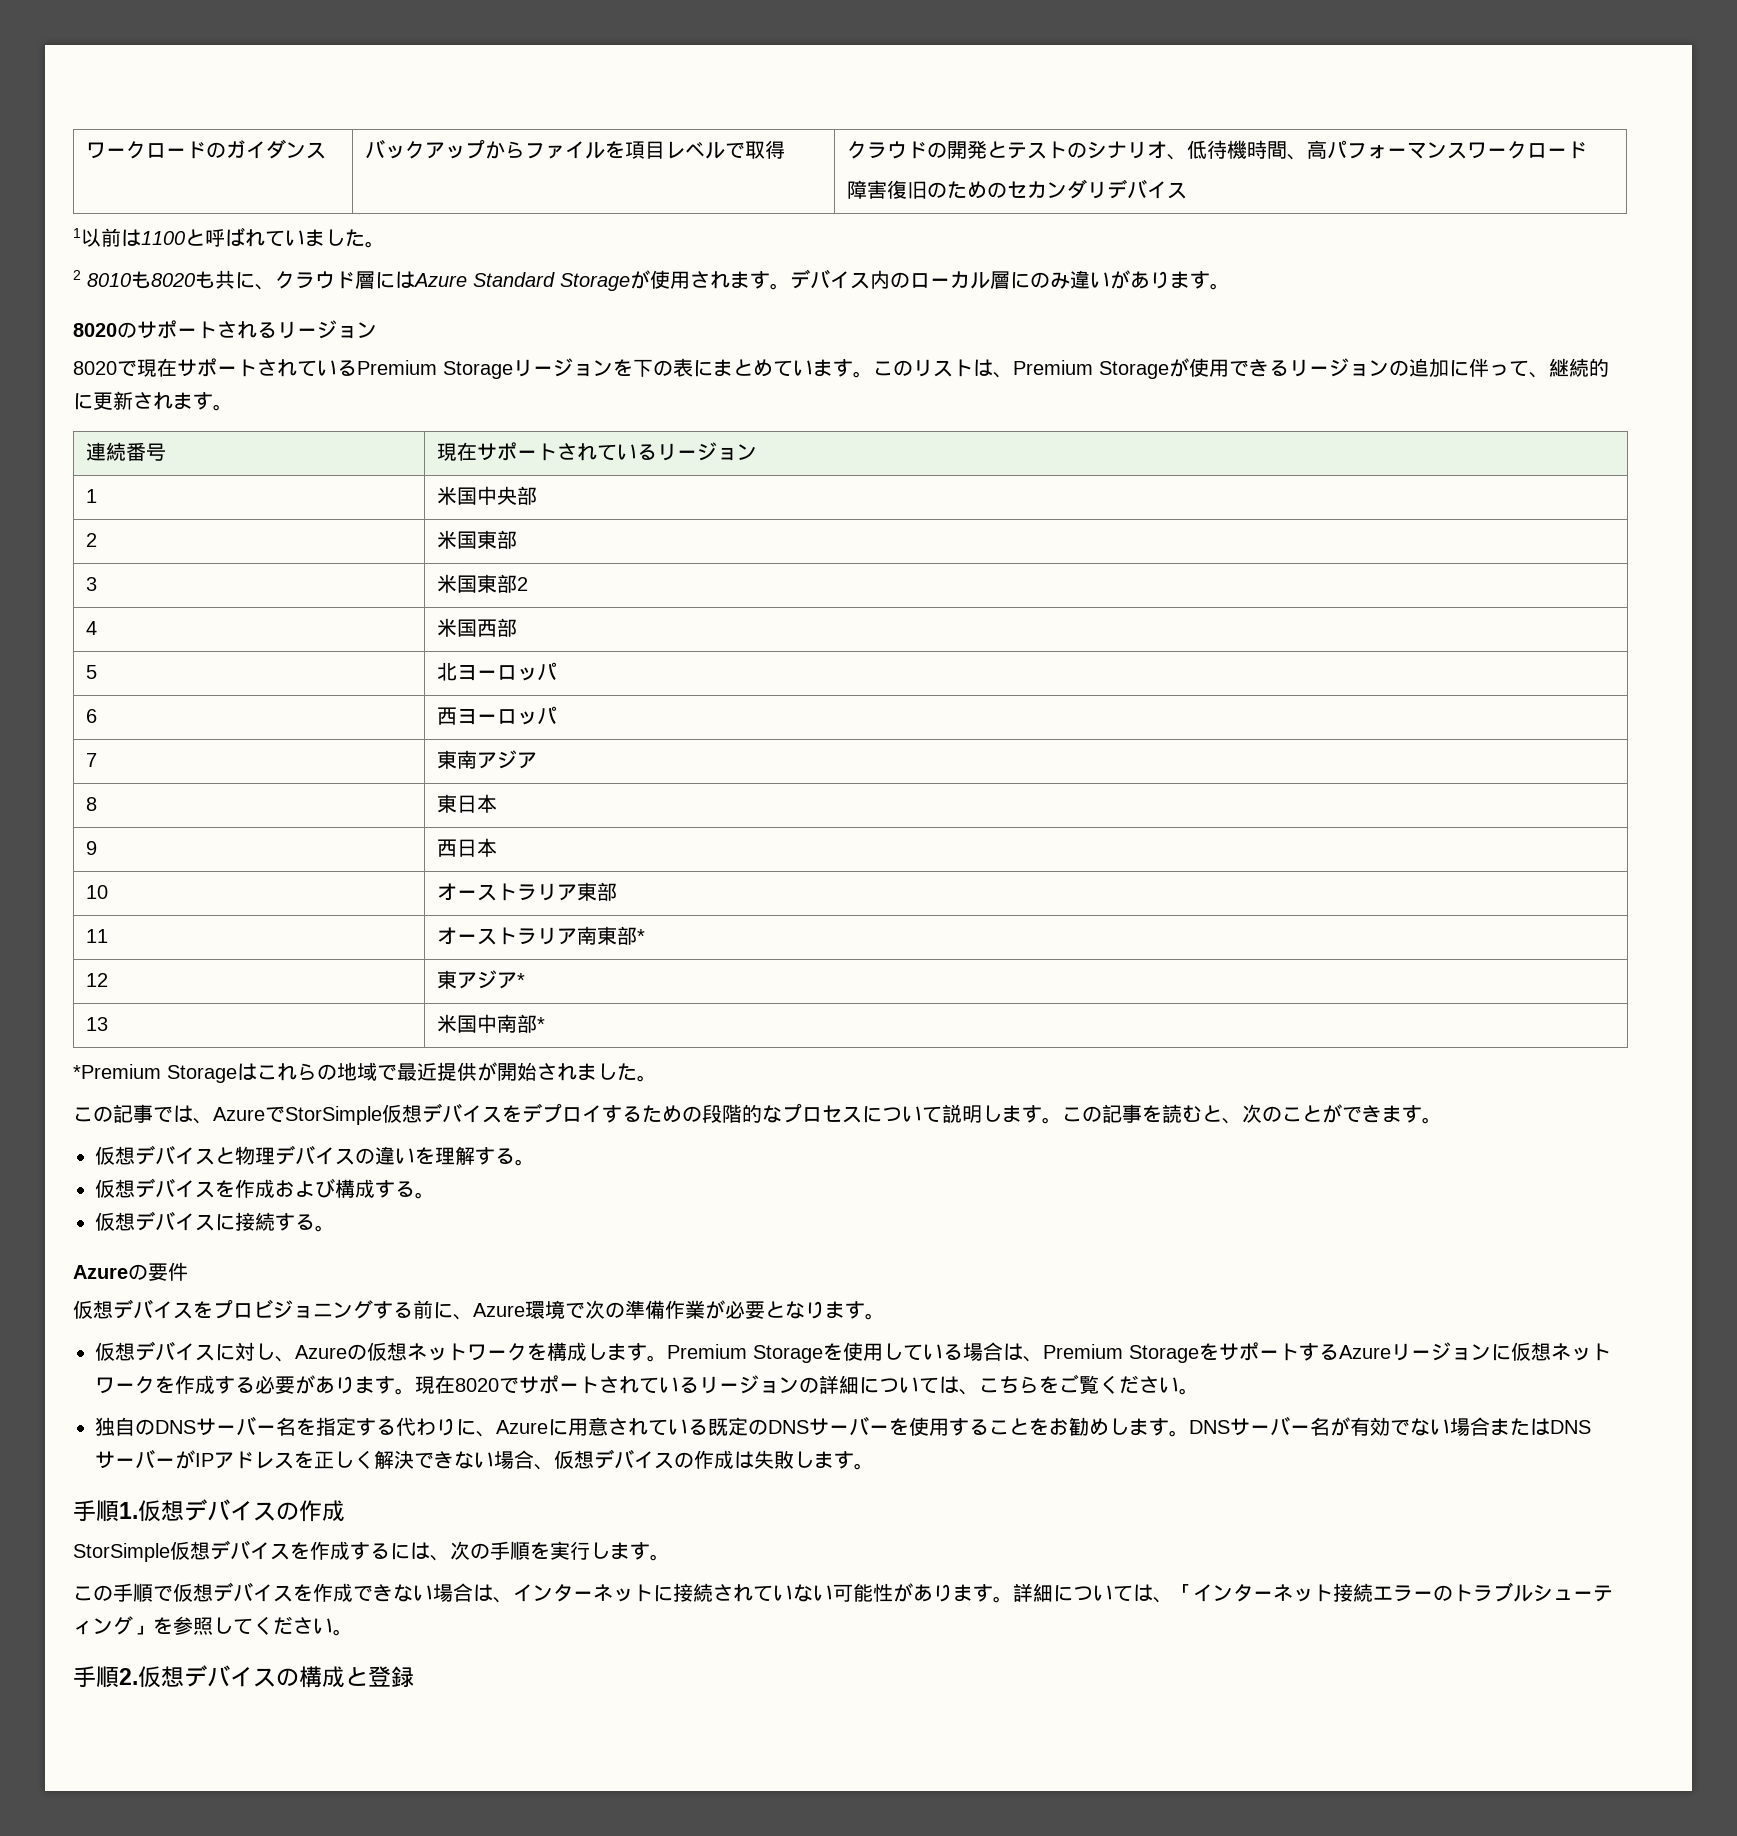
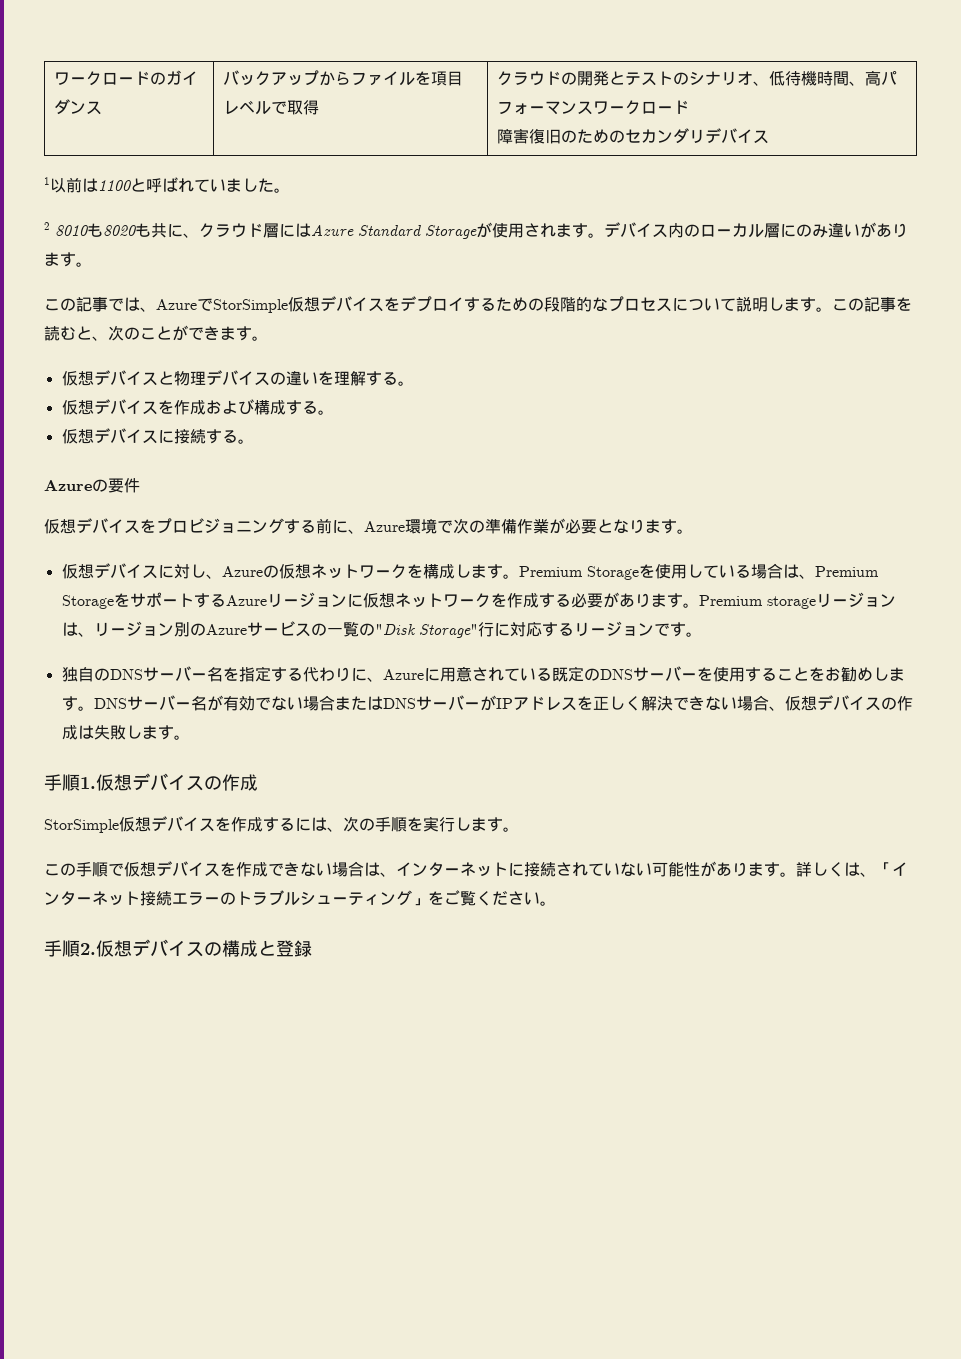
- 8020のサポートされるリージョン
- 8020で現在サポートされているPremium Storageリージョンを下の表にまとめています。このリストは、Premium Storageが使用できるリージョンの追加に伴って、継続的に更新されます。
- 連続番号 | 現在サポートされているリージョン
- 1 | 米国中央部
- 2 | 米国東部
- 3 | 米国東部2
- 4 | 米国西部
- 5 | 北ヨーロッパ
- 6 | 西ヨーロッパ
- 7 | 東南アジア
- 8 | 東日本
- 9 | 西日本
- 10 | オーストラリア東部
- 11 | オーストラリア南東部*
- 12 | 東アジア*
- 13 | 米国中南部*
- *Premium Storageはこれらの地域で最近提供が開始されました。
- 現在8020でサポートされているリージョンの詳細については、こちらをご覧ください。
+ Premium storageリージョンは、リージョン別のAzureサービスの一覧の"Disk Storage"行に対応するリージョンです。
- 詳細については、「インターネット接続エラーのトラブルシューティング」を参照してください。
+ 詳しくは、「インターネット接続エラーのトラブルシューティング」をご覧ください。

